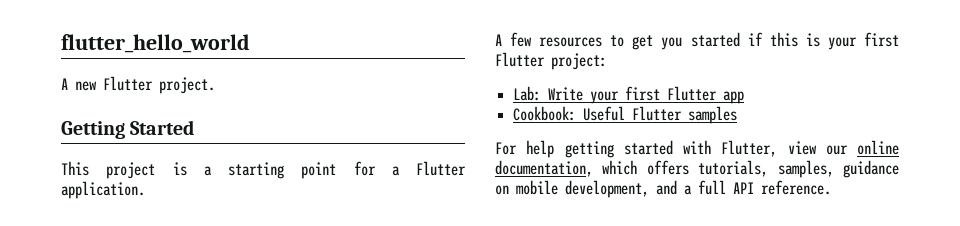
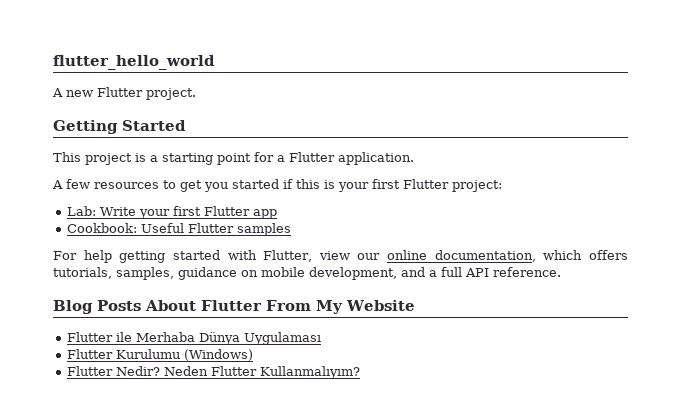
+ Blog Posts About Flutter From My Website
+ Flutter ile Merhaba Dünya Uygulaması
+ Flutter Kurulumu (Windows)
+ Flutter Nedir? Neden Flutter Kullanmalıyım?

